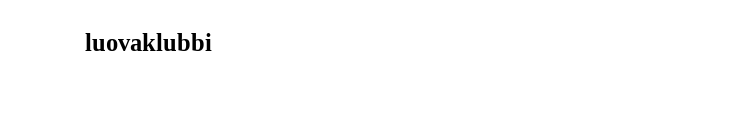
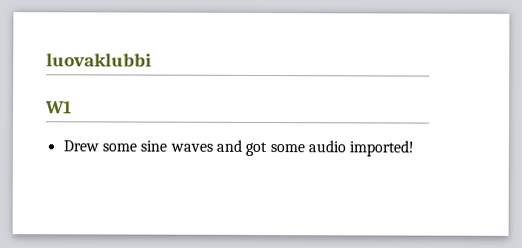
+ W1
+ Drew some sine waves and got some audio imported!

